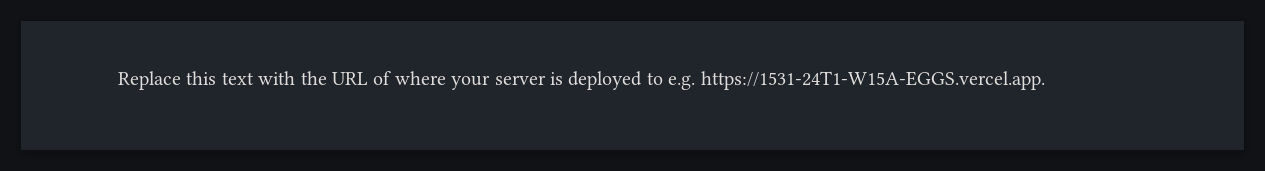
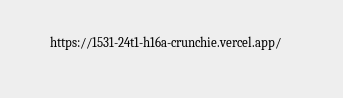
- Replace this text with the URL of where your server is deployed to e.g. https://1531-24T1-W15A-EGGS.vercel.app.
+ https://1531-24t1-h16a-crunchie.vercel.app/

